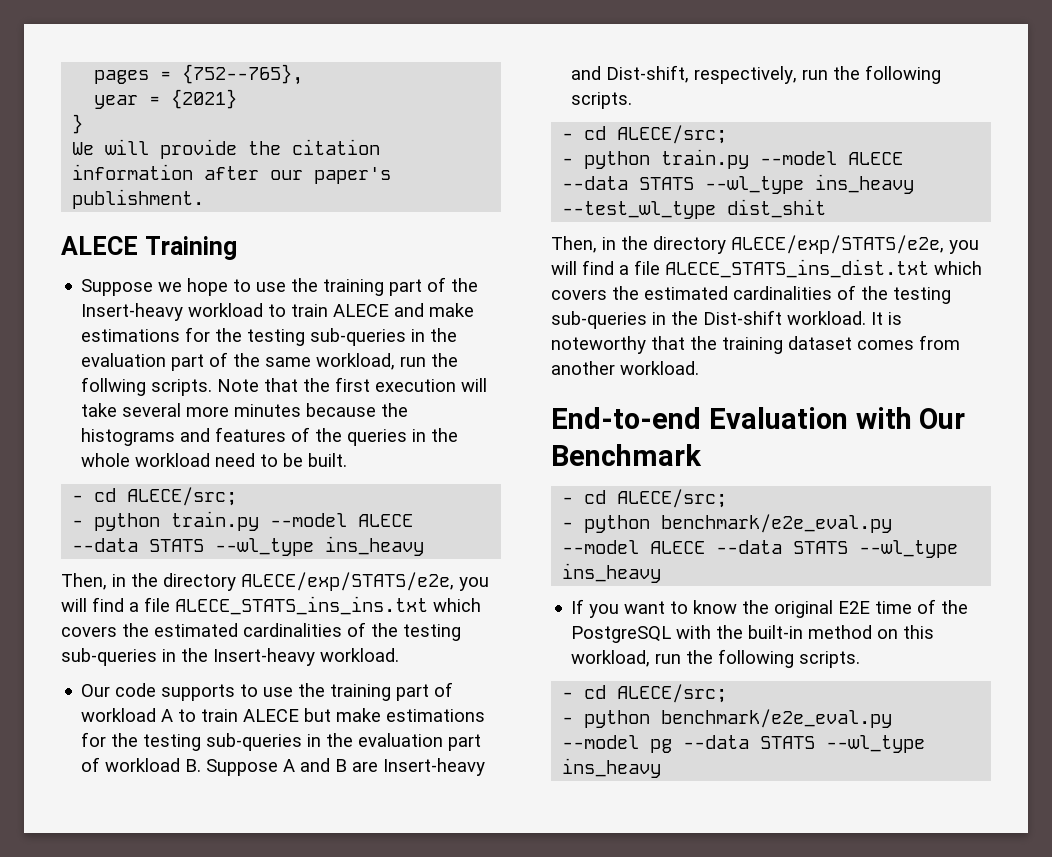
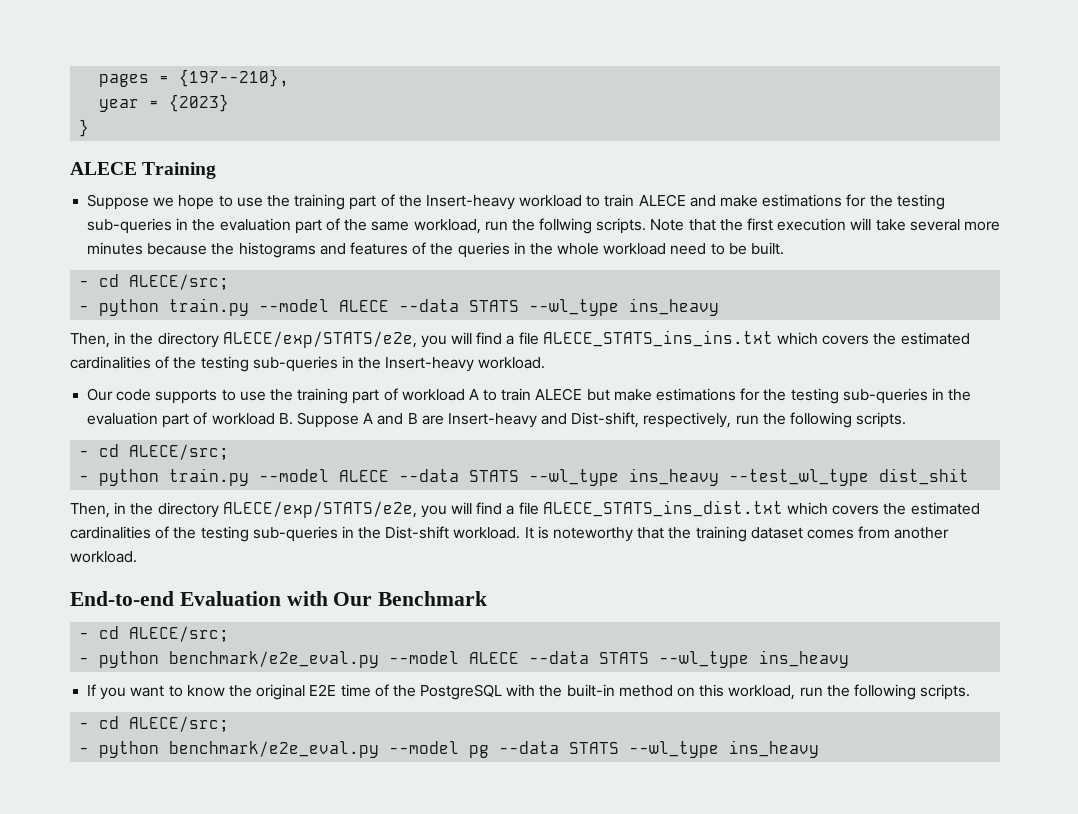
- pages = {752--765},
+ pages = {197--210},
- year = {2021}
+ year = {2023}
- We will provide the citation information after our paper's publishment.

